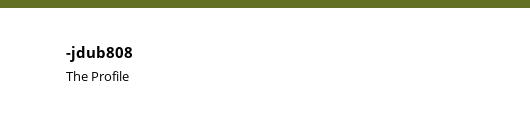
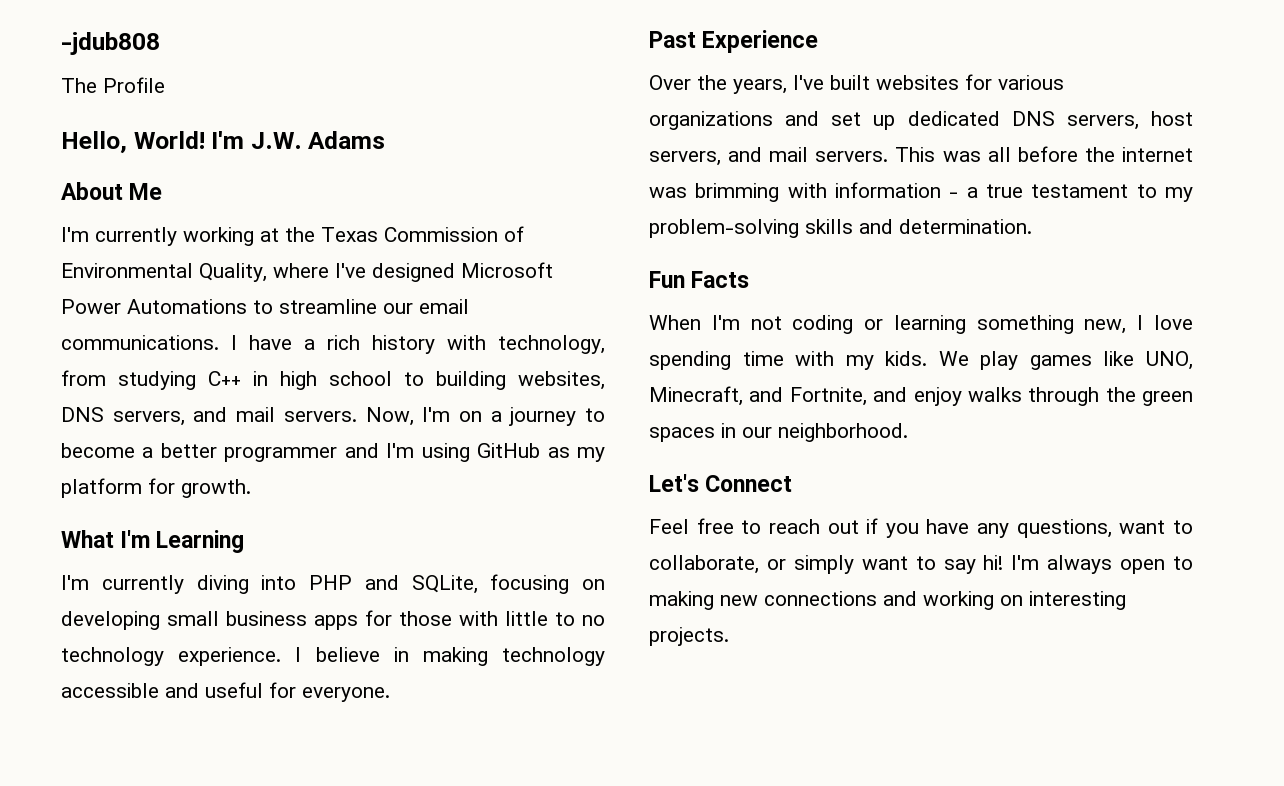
+ Hello, World! I'm J.W. Adams
+ About Me
+ I'm currently working at the Texas Commission of Environmental Quality, where I've designed Microsoft Power Automations to streamline our email communications. I have a rich history with technology, from studying C++ in high school to building websites, DNS servers, and mail servers. Now, I'm on a journey to become a better programmer and I'm using GitHub as my platform for growth.
+ What I'm Learning
+ I'm currently diving into PHP and SQLite, focusing on developing small business apps for those with little to no technology experience. I believe in making technology accessible and useful for everyone.
+ Past Experience
+ Over the years, I've built websites for various organizations and set up dedicated DNS servers, host servers, and mail servers. This was all before the internet was brimming with information - a true testament to my problem-solving skills and determination.
+ Fun Facts
+ When I'm not coding or learning something new, I love spending time with my kids. We play games like UNO, Minecraft, and Fortnite, and enjoy walks through the green spaces in our neighborhood.
+ Let's Connect
+ Feel free to reach out if you have any questions, want to collaborate, or simply want to say hi! I'm always open to making new connections and working on interesting projects.

